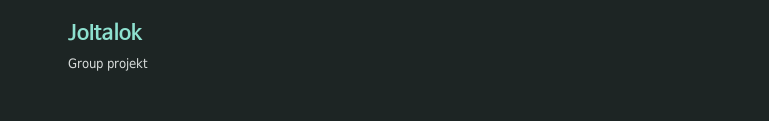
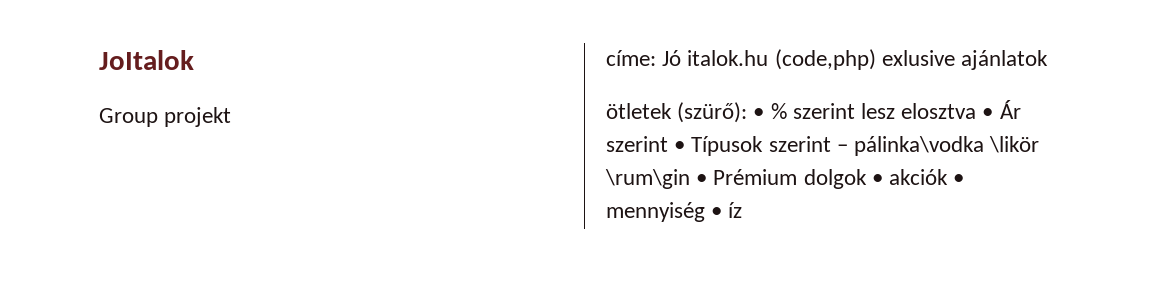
+ címe: Jó italok.hu (code,php) exlusive ajánlatok
+ ötletek (szürő): • % szerint lesz elosztva • Ár szerint • Típusok szerint – pálinka\vodka \likör \rum\gin • Prémium dolgok • akciók • mennyiség • íz

